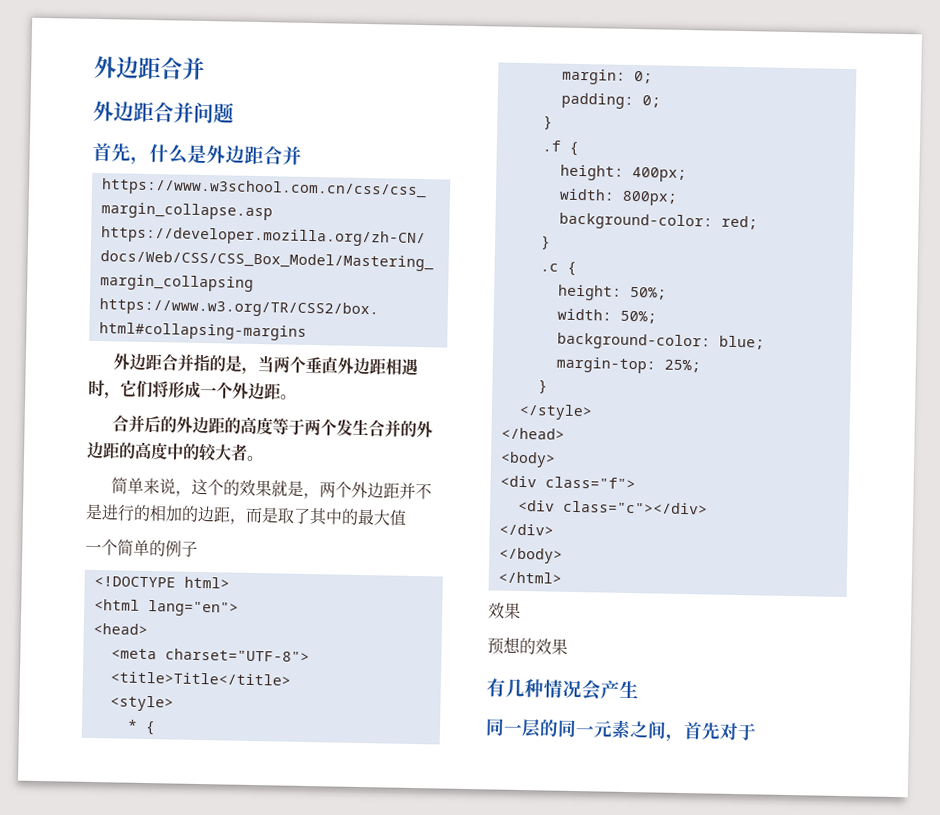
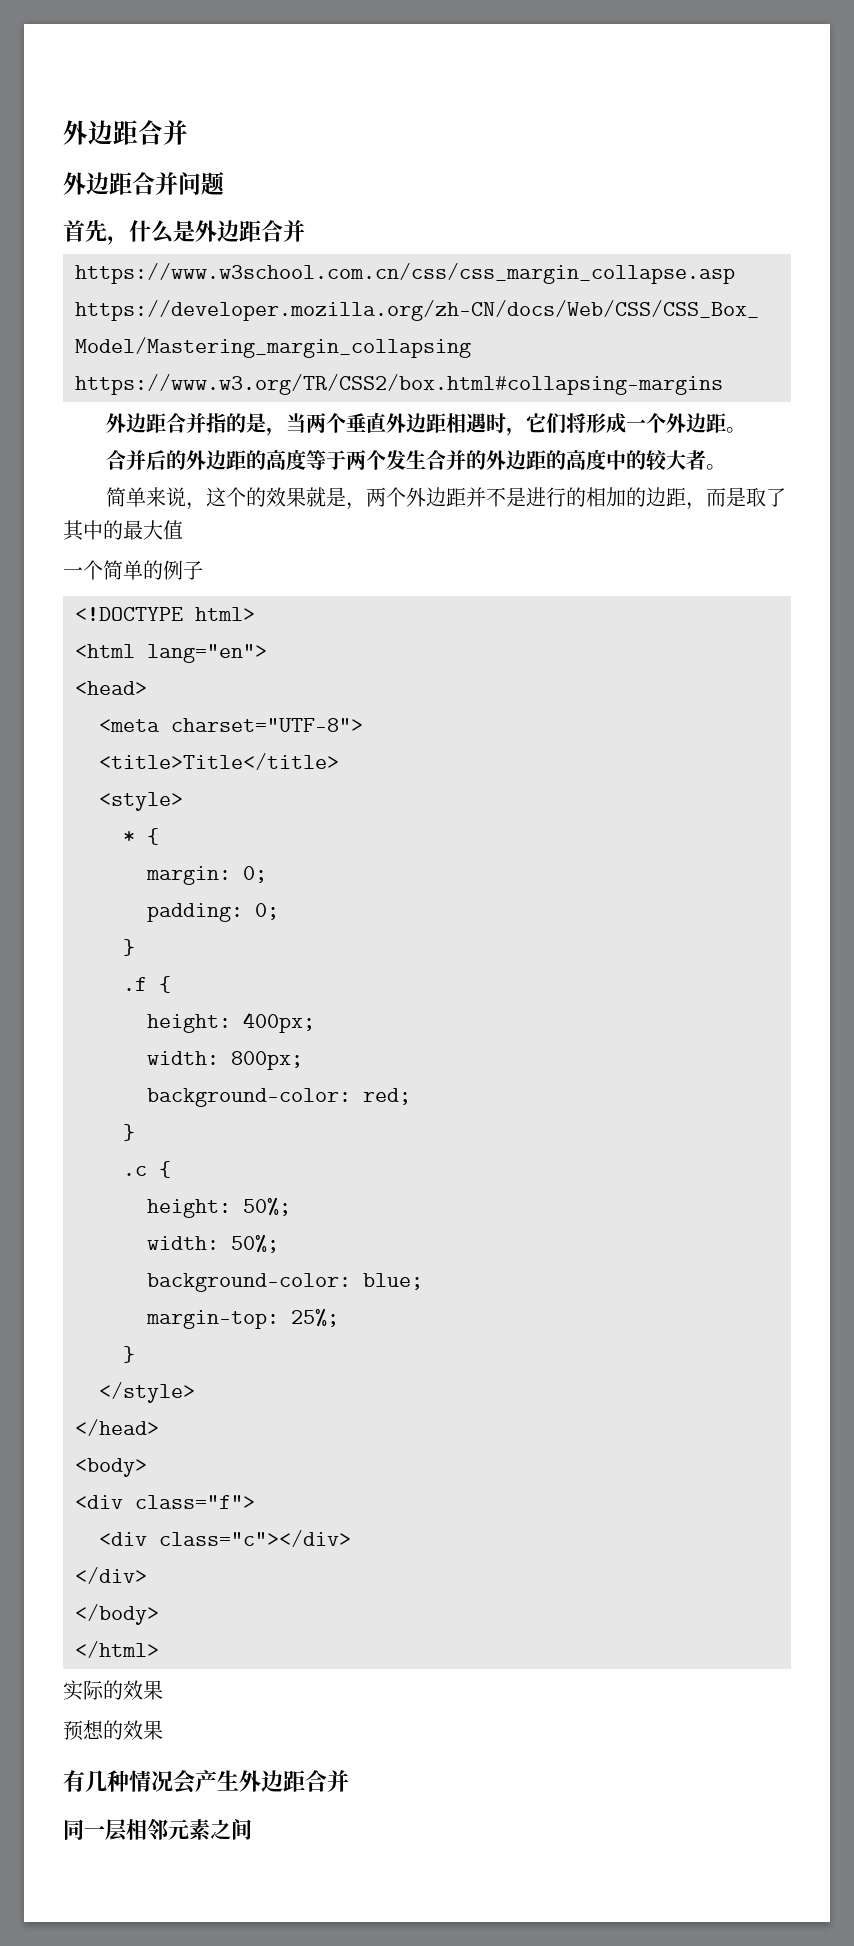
  </html>
- 效果
+ 实际的效果
- 有几种情况会产生
+ 有几种情况会产生外边距合并
- 同一层的同一元素之间，首先对于
+ 同一层相邻元素之间

